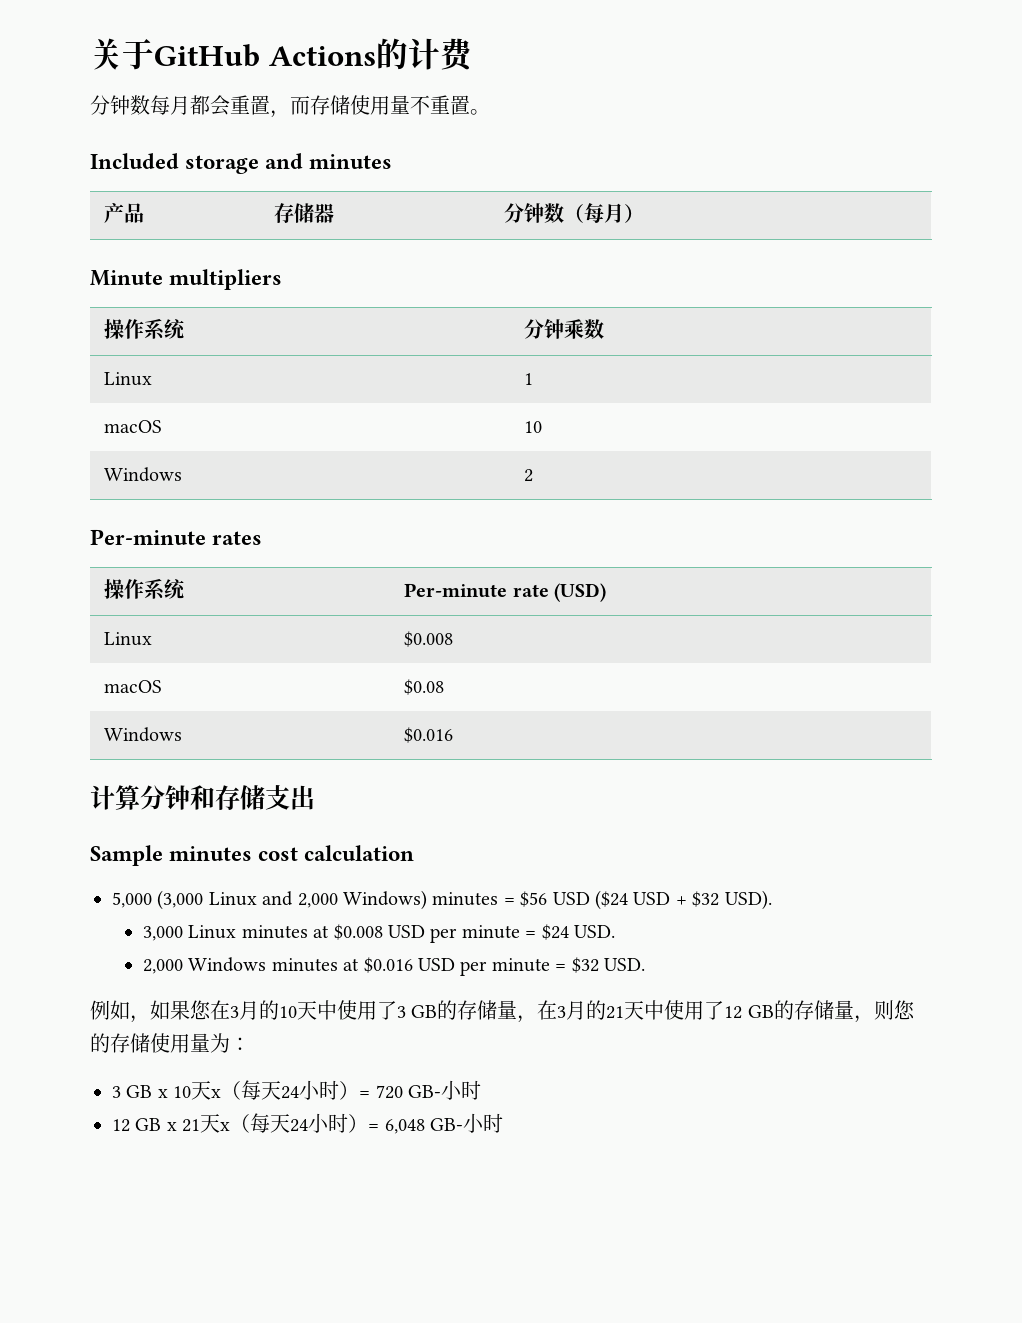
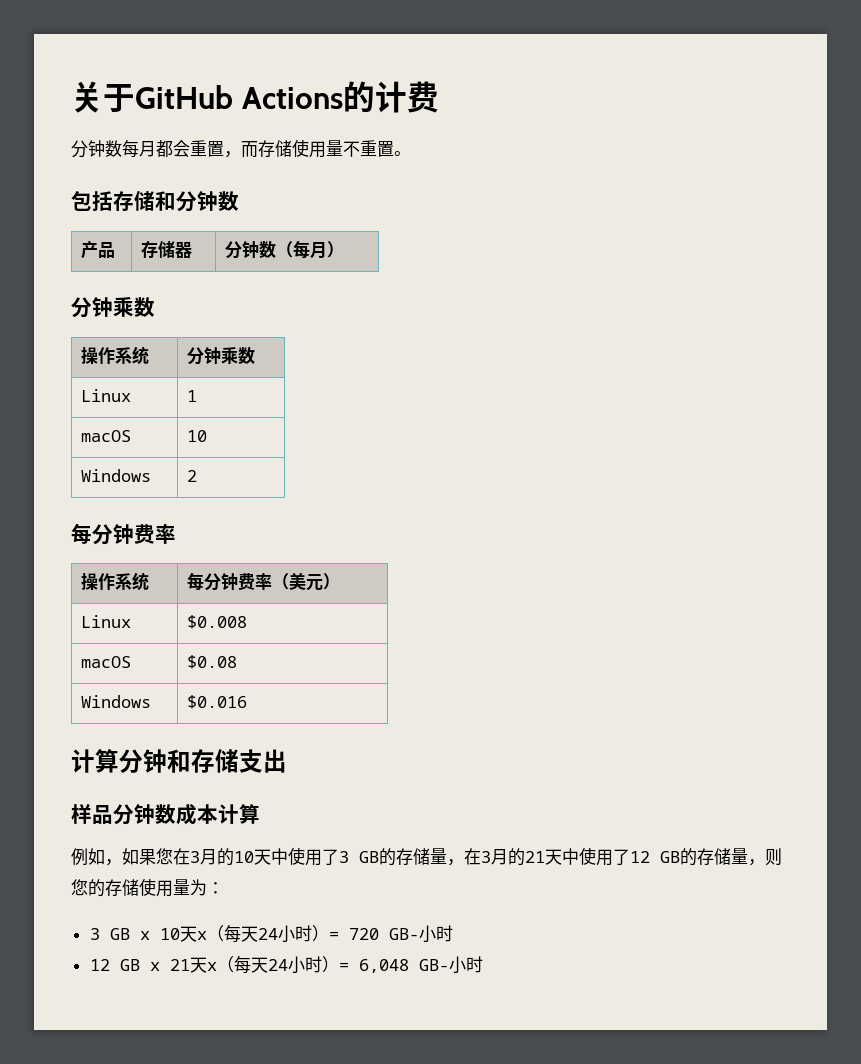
- Included storage and minutes
+ 包括存储和分钟数
  产品 | 存储器 | 分钟数（每月）
- Minute multipliers
+ 分钟乘数
  Windows | 2
- Per-minute rates
- 操作系统 | Per-minute rate (USD)
+ 每分钟费率
+ 操作系统 | 每分钟费率（美元）
- Sample minutes cost calculation
- 5,000 (3,000 Linux and 2,000 Windows) minutes = $56 USD ($24 USD + $32 USD).
- 3,000 Linux minutes at $0.008 USD per minute = $24 USD.
- 2,000 Windows minutes at $0.016 USD per minute = $32 USD.
+ 样品分钟数成本计算

